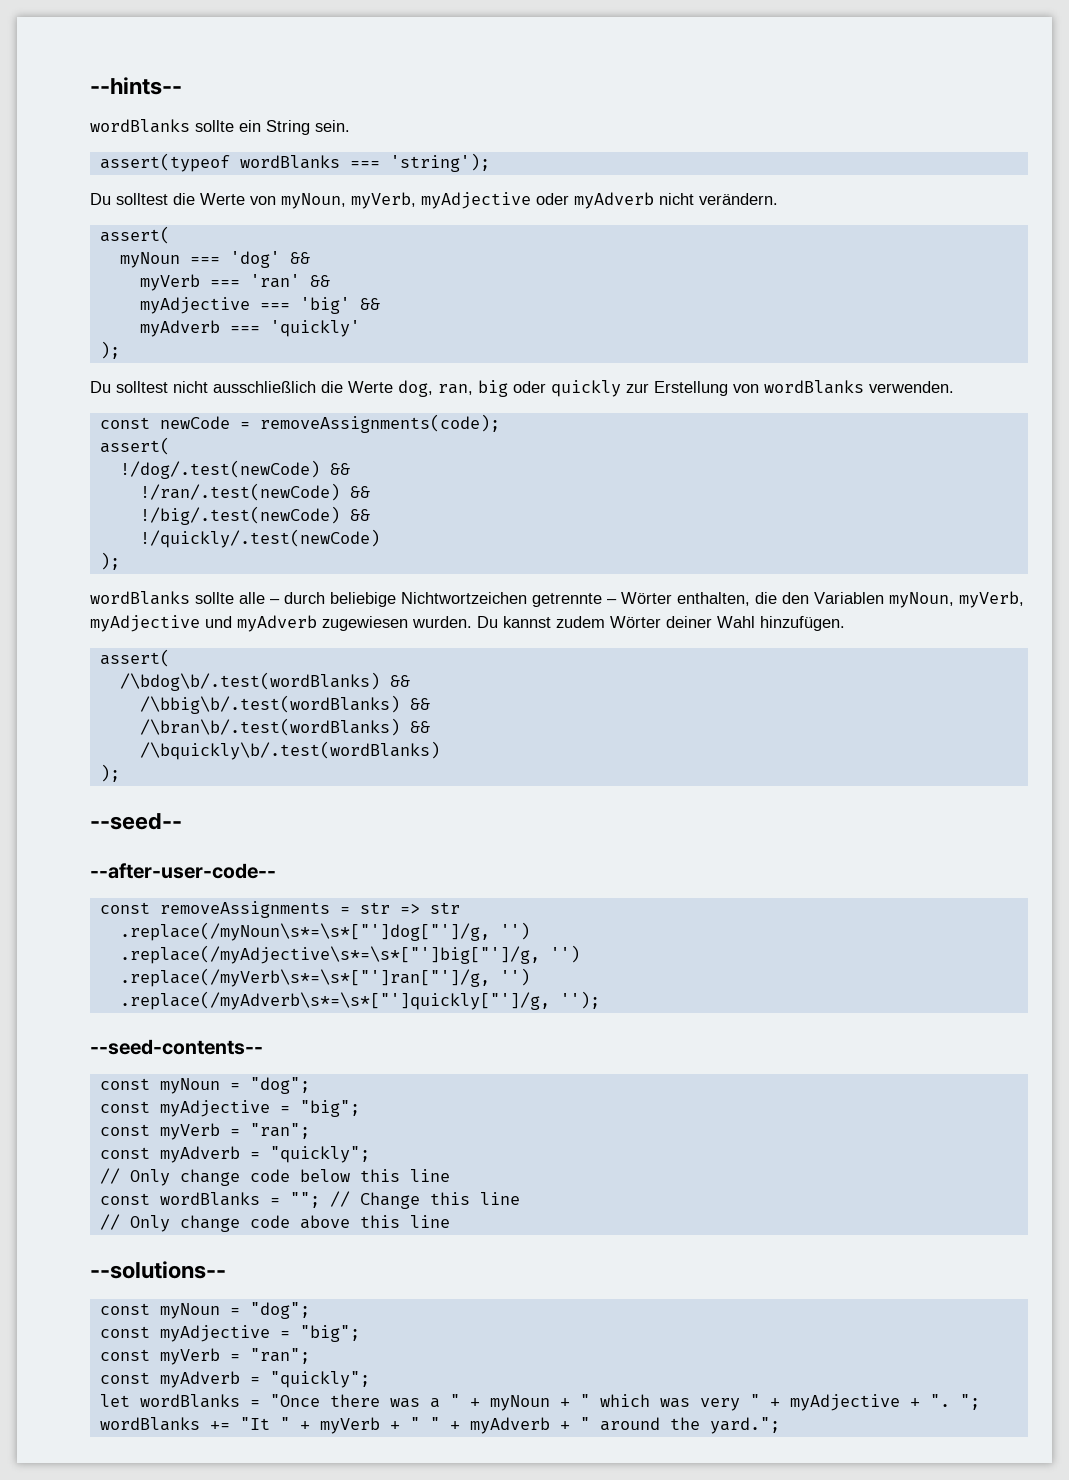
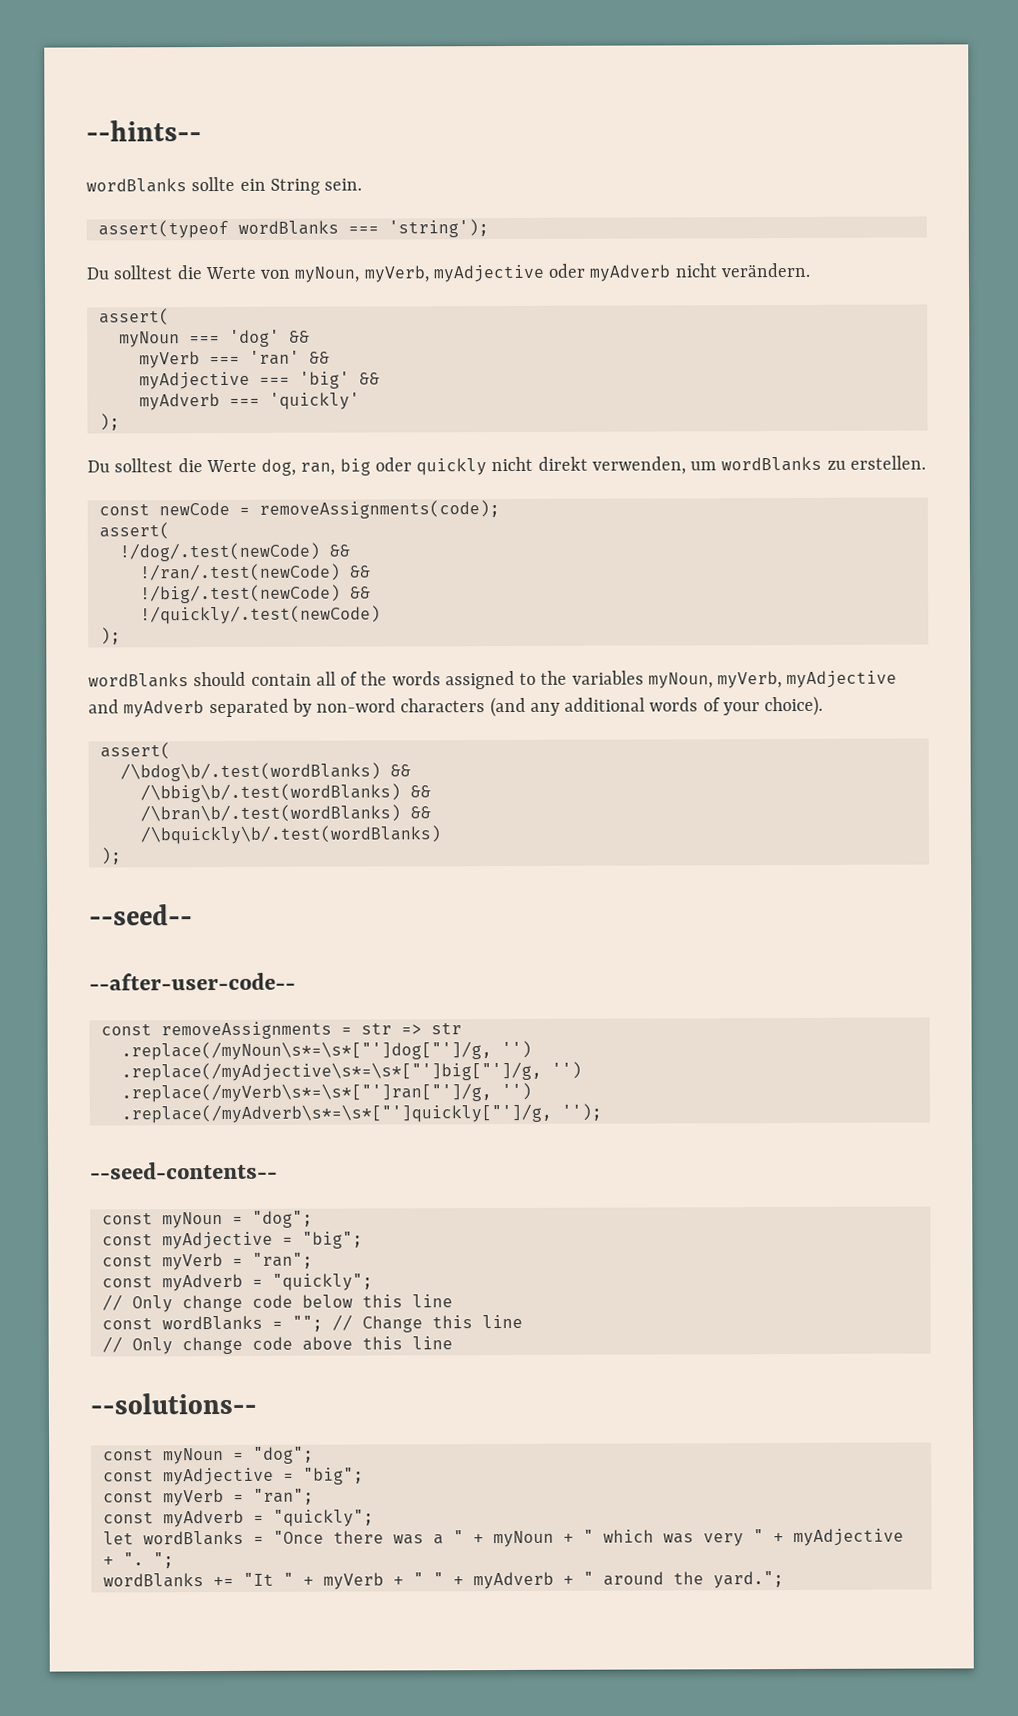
- Du solltest nicht ausschließlich die Werte dog, ran, big oder quickly zur Erstellung von wordBlanks verwenden.
+ Du solltest die Werte dog, ran, big oder quickly nicht direkt verwenden, um wordBlanks zu erstellen.
- wordBlanks sollte alle – durch beliebige Nichtwortzeichen getrennte – Wörter enthalten, die den Variablen myNoun, myVerb, myAdjective und myAdverb zugewiesen wurden. Du kannst zudem Wörter deiner Wahl hinzufügen.
+ wordBlanks should contain all of the words assigned to the variables myNoun, myVerb, myAdjective and myAdverb separated by non-word characters (and any additional words of your choice).

